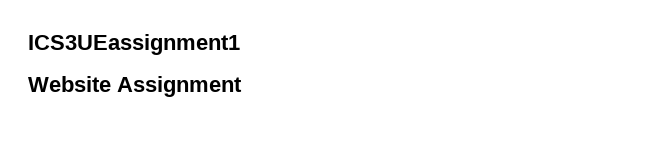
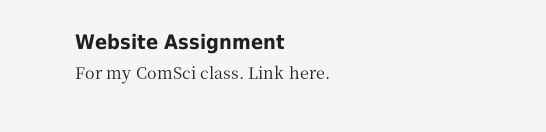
- ICS3UEassignment1
+ For my ComSci class. Link here.

